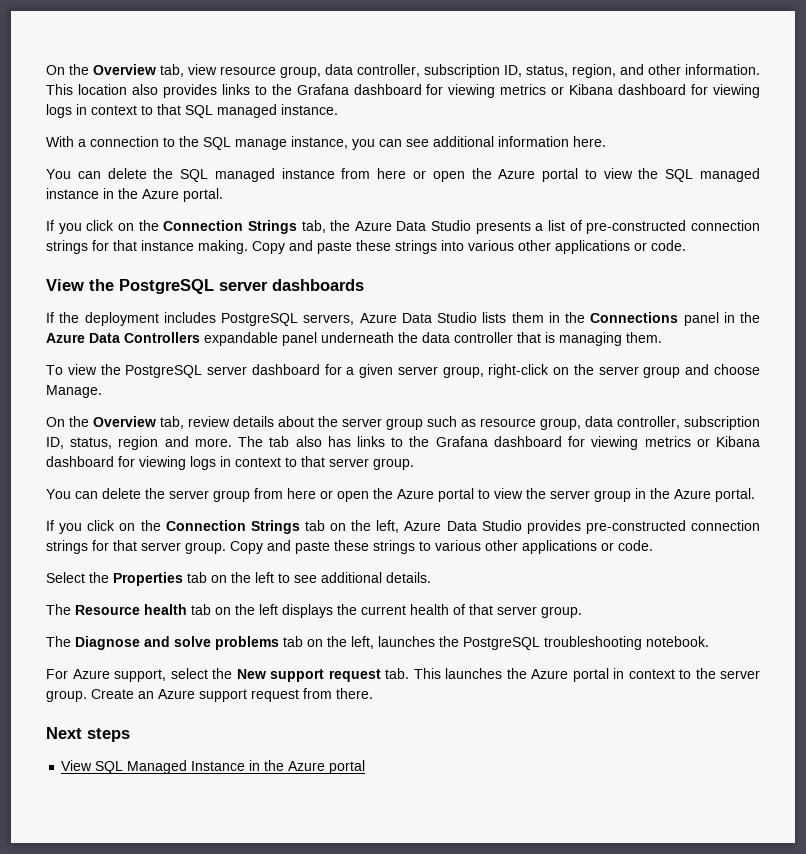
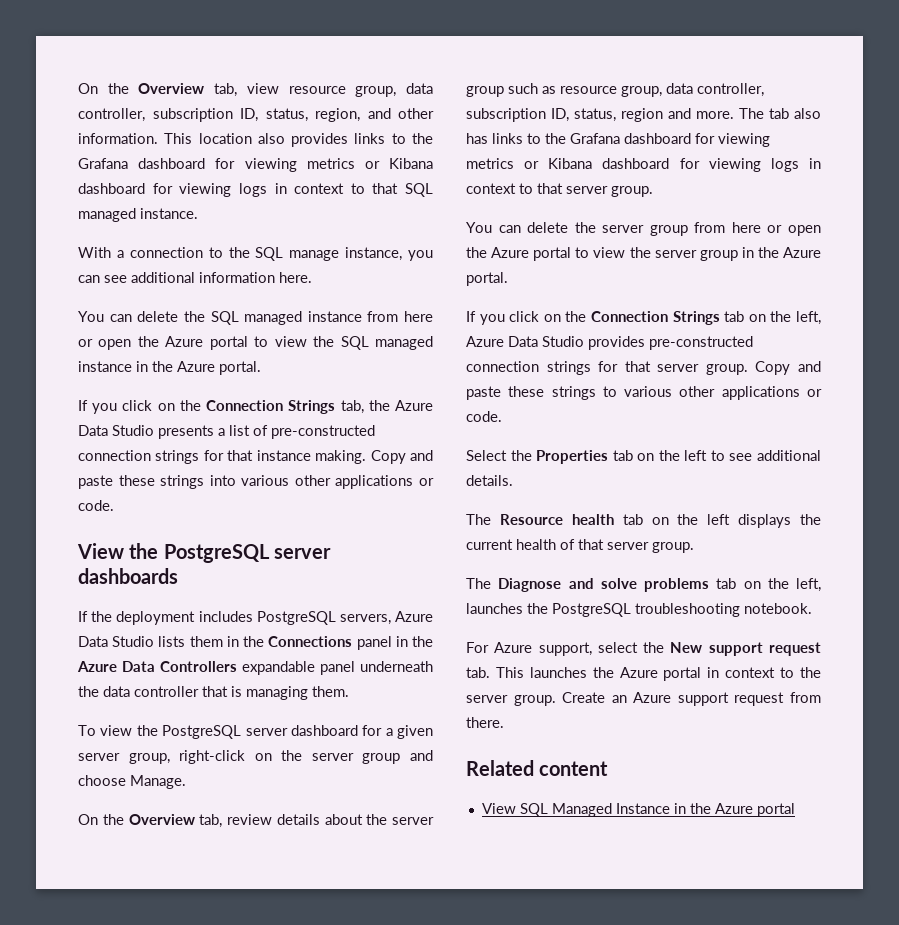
- Next steps
+ Related content

